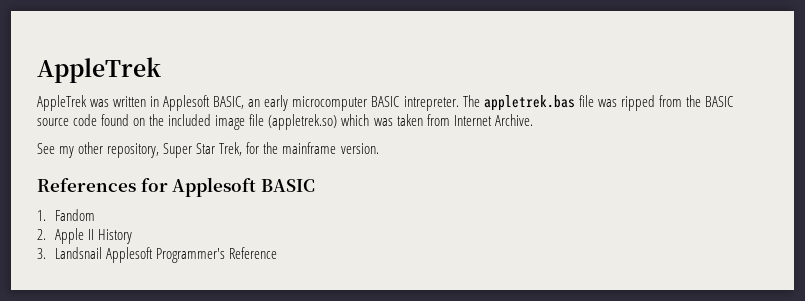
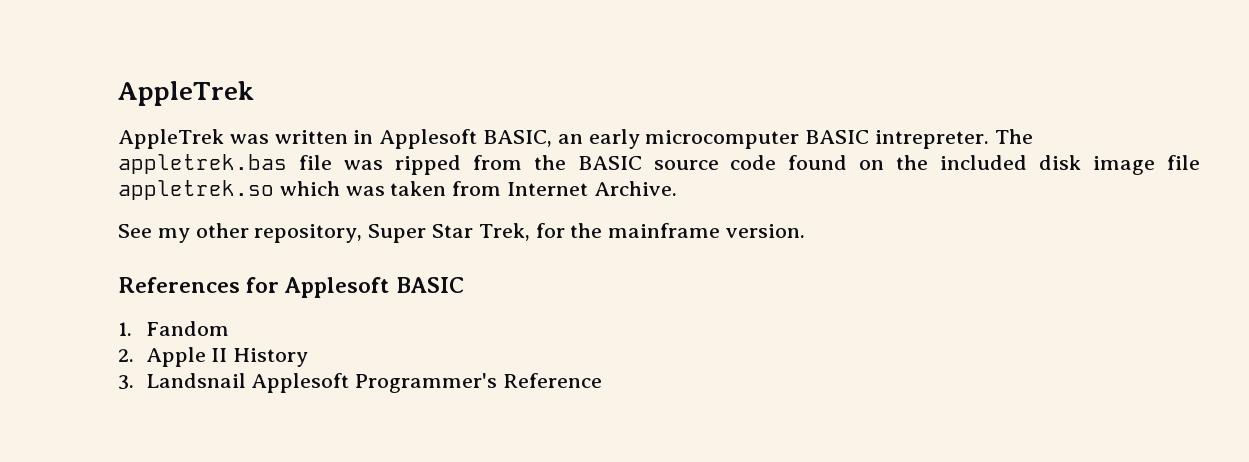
- The appletrek.bas file was ripped from the BASIC source code found on the included image file (appletrek.so) which was taken from Internet Archive.
+ The appletrek.bas file was ripped from the BASIC source code found on the included disk image file appletrek.so which was taken from Internet Archive.

